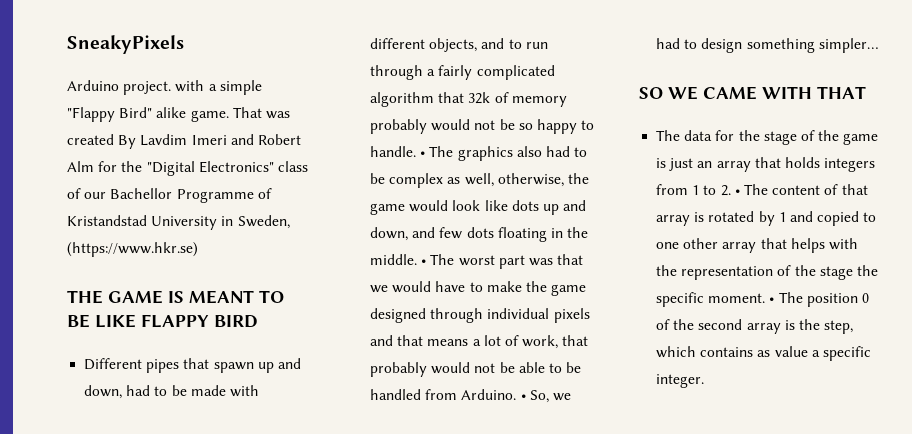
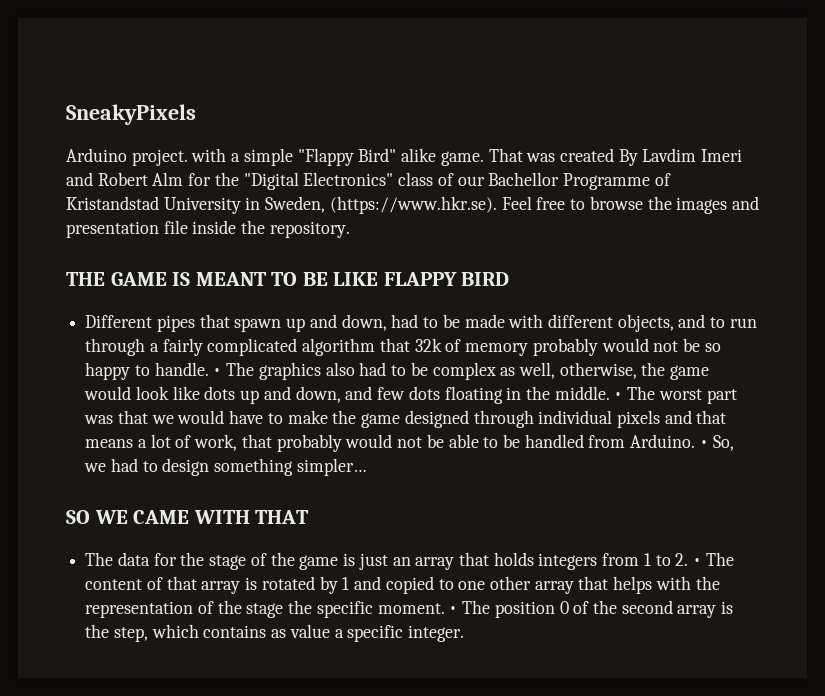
- That was created By Lavdim Imeri and Robert Alm for the "Digital Electronics" class of our Bachellor Programme of Kristandstad University in Sweden, (https://www.hkr.se)
+ That was created By Lavdim Imeri and Robert Alm for the "Digital Electronics" class of our Bachellor Programme of Kristandstad University in Sweden, (https://www.hkr.se). Feel free to browse the images and presentation file inside the repository.

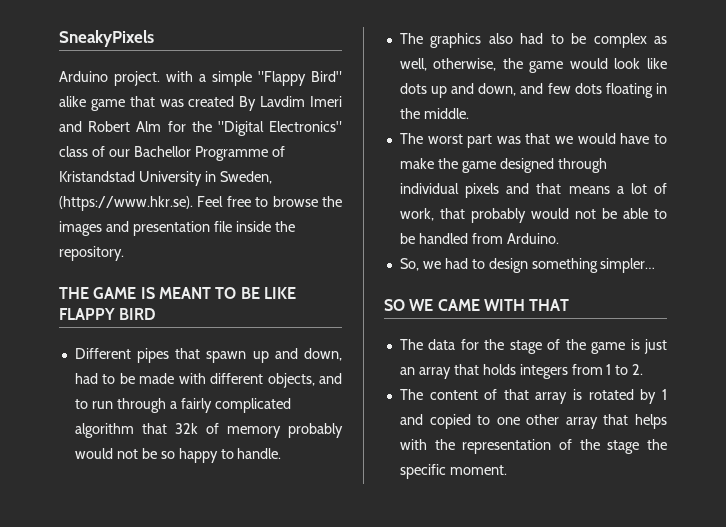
- Arduino project. with a simple "Flappy Bird" alike game. That was created By Lavdim Imeri and Robert Alm for the "Digital Electronics" class of our Bachellor Programme of Kristandstad University in Sweden, (https://www.hkr.se). Feel free to browse the images and presentation file inside the repository.
+ Arduino project. with a simple "Flappy Bird" alike game that was created By Lavdim Imeri and Robert Alm for the "Digital Electronics" class of our Bachellor Programme of Kristandstad University in Sweden, (https://www.hkr.se). Feel free to browse the images and presentation file inside the repository.
- Different pipes that spawn up and down, had to be made with different objects, and to run through a fairly complicated algorithm that 32k of memory probably would not be so happy to handle. • The graphics also had to be complex as well, otherwise, the game would look like dots up and down, and few dots floating in the middle. • The worst part was that we would have to make the game designed through individual pixels and that means a lot of work, that probably would not be able to be handled from Arduino. • So, we had to design something simpler…
+ Different pipes that spawn up and down, had to be made with different objects, and to run through a fairly complicated algorithm that 32k of memory probably would not be so happy to handle.
+ The graphics also had to be complex as well, otherwise, the game would look like dots up and down, and few dots floating in the middle.
+ The worst part was that we would have to make the game designed through individual pixels and that means a lot of work, that probably would not be able to be handled from Arduino.
+ So, we had to design something simpler…
- The data for the stage of the game is just an array that holds integers from 1 to 2. • The content of that array is rotated by 1 and copied to one other array that helps with the representation of the stage the specific moment. • The position 0 of the second array is the step, which contains as value a specific integer.
+ The data for the stage of the game is just an array that holds integers from 1 to 2.
+ The content of that array is rotated by 1 and copied to one other array that helps with the representation of the stage the specific moment.

